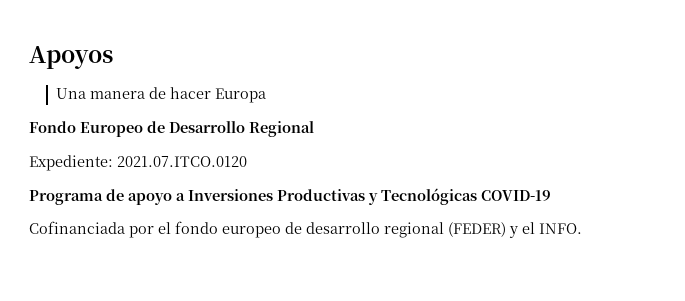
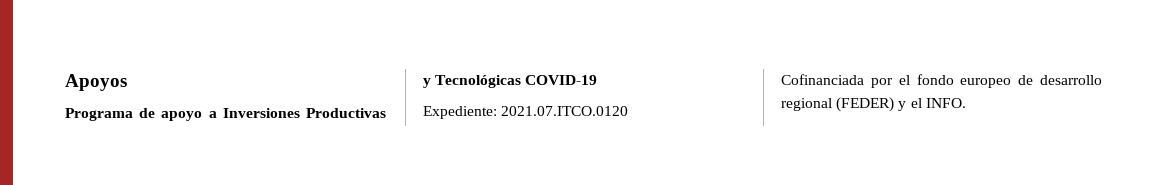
- Una manera de hacer Europa
- Fondo Europeo de Desarrollo Regional
- Expediente: 2021.07.ITCO.0120
+ Expediente: 2021.07.ITCO.0120

